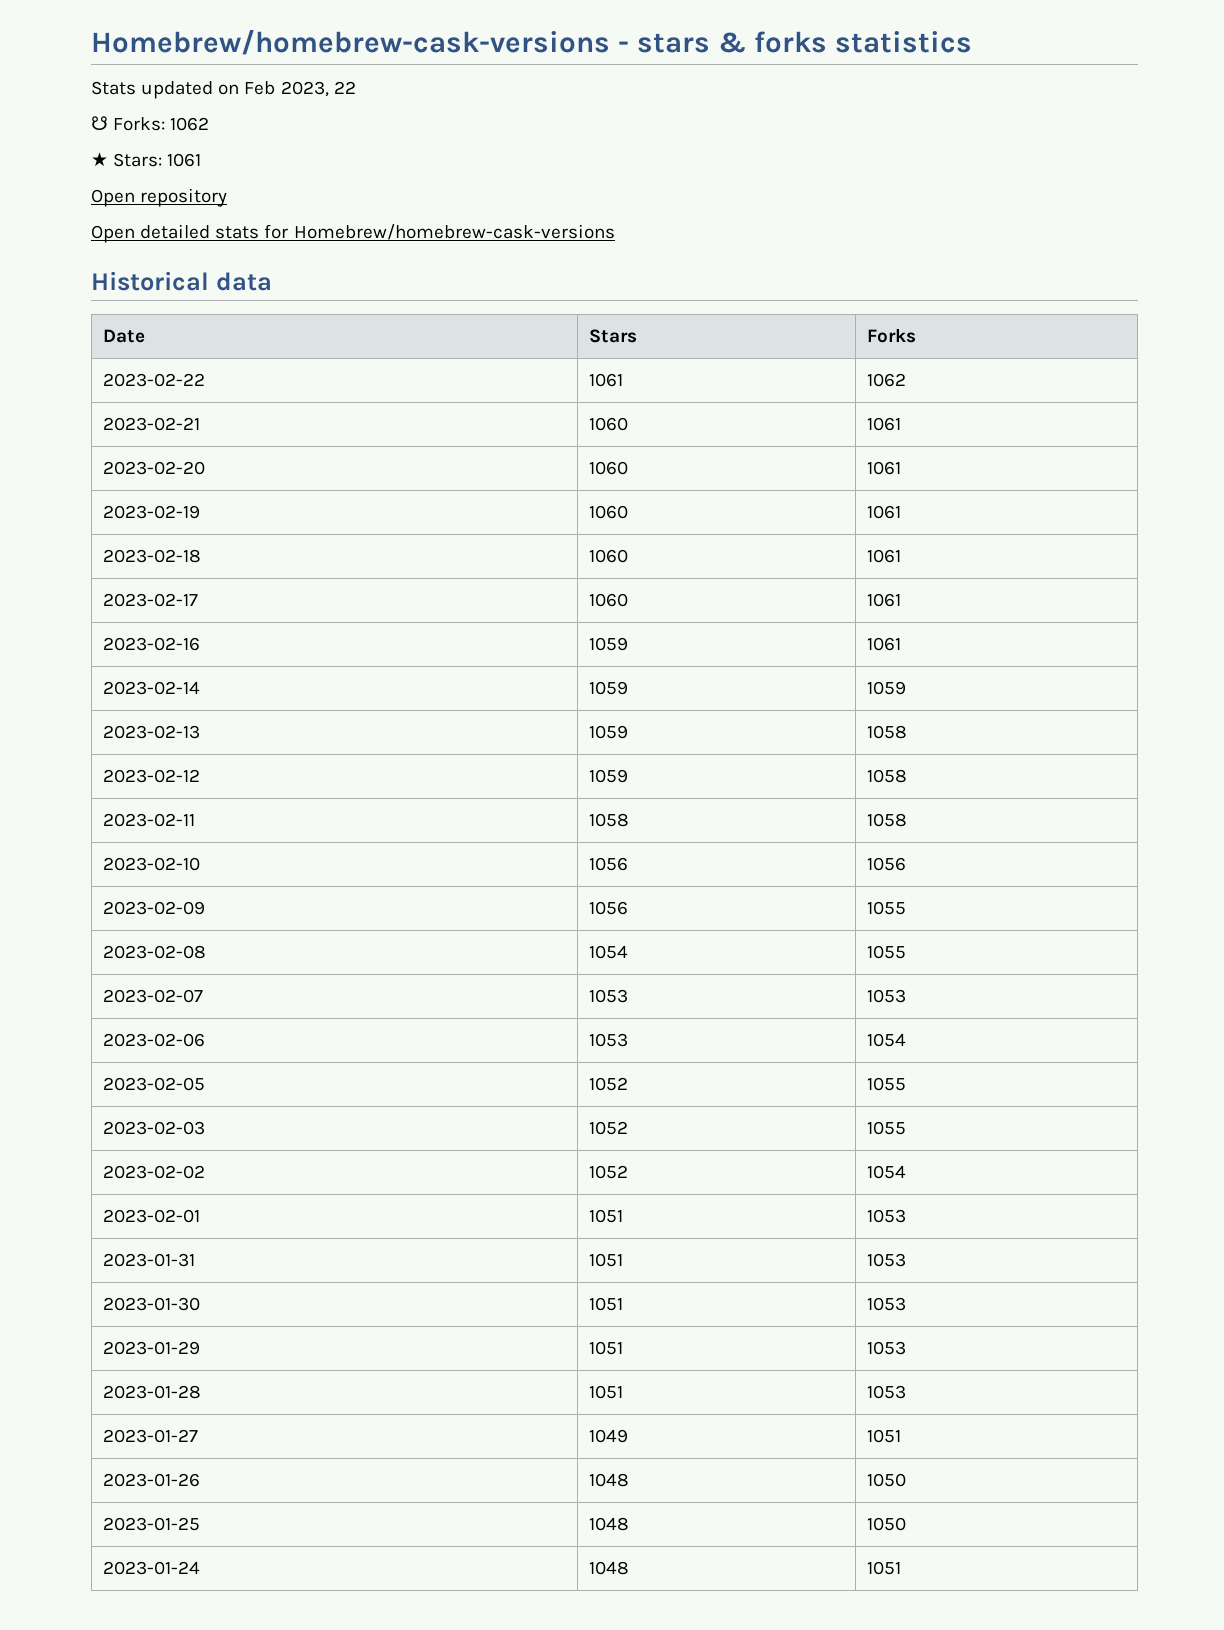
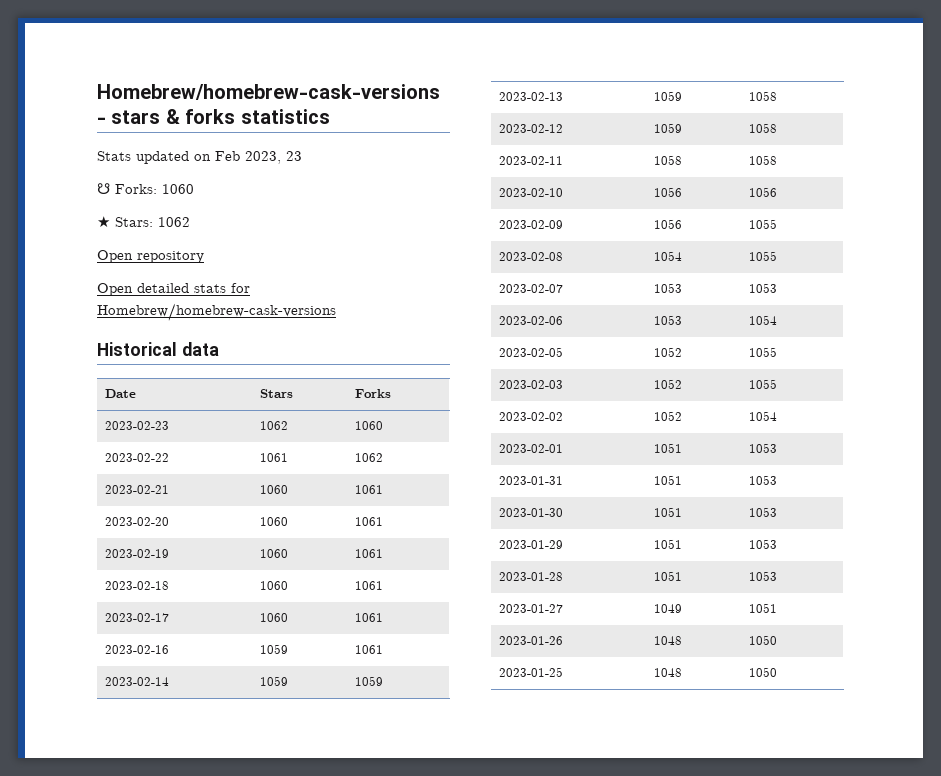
- Stats updated on Feb 2023, 22
+ Stats updated on Feb 2023, 23
- ☋ Forks: 1062
+ ☋ Forks: 1060
- ★ Stars: 1061
+ ★ Stars: 1062
+ 2023-02-23 | 1062 | 1060
- 2023-01-24 | 1048 | 1051

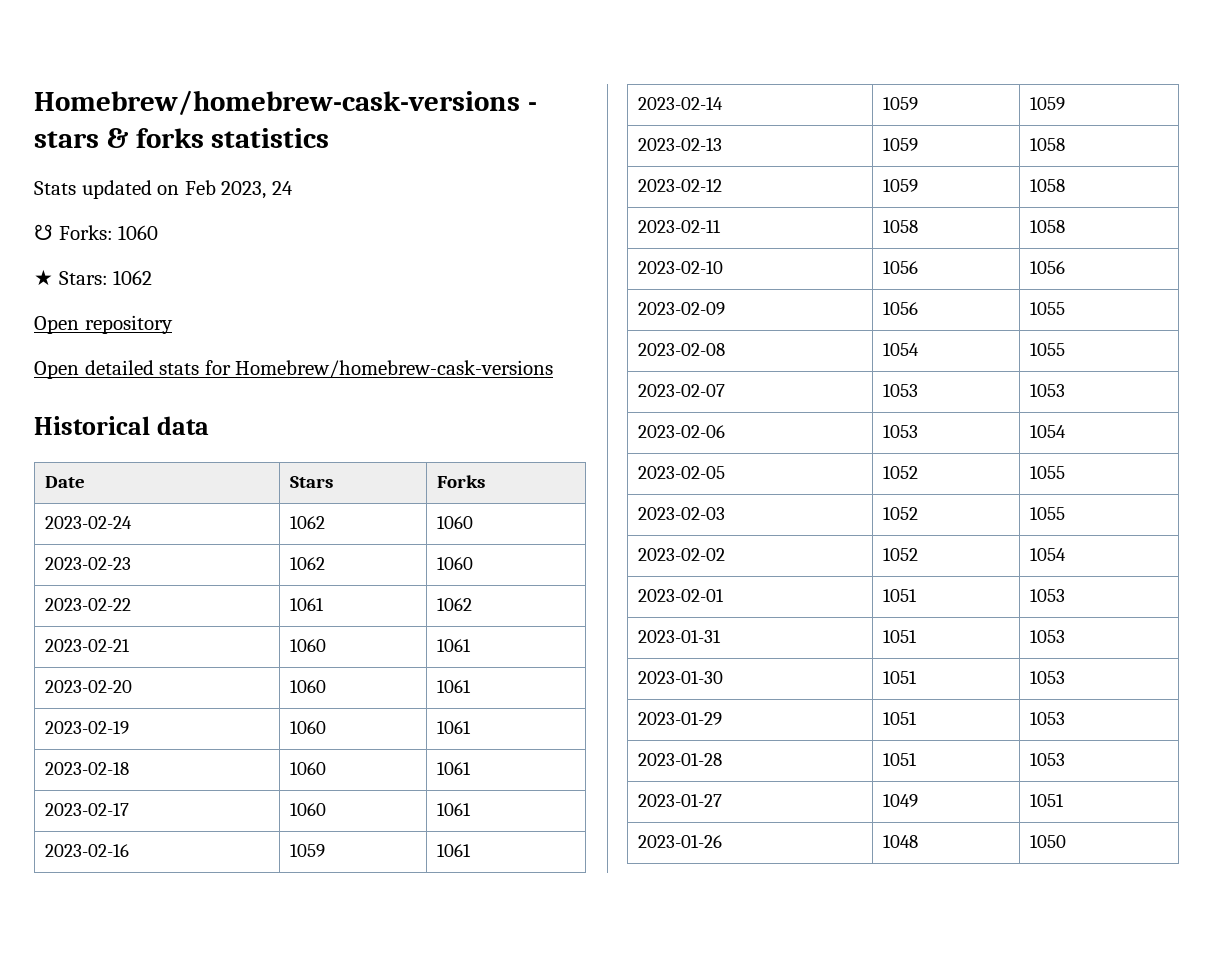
- Stats updated on Feb 2023, 23
+ Stats updated on Feb 2023, 24
+ 2023-02-24 | 1062 | 1060
- 2023-01-25 | 1048 | 1050

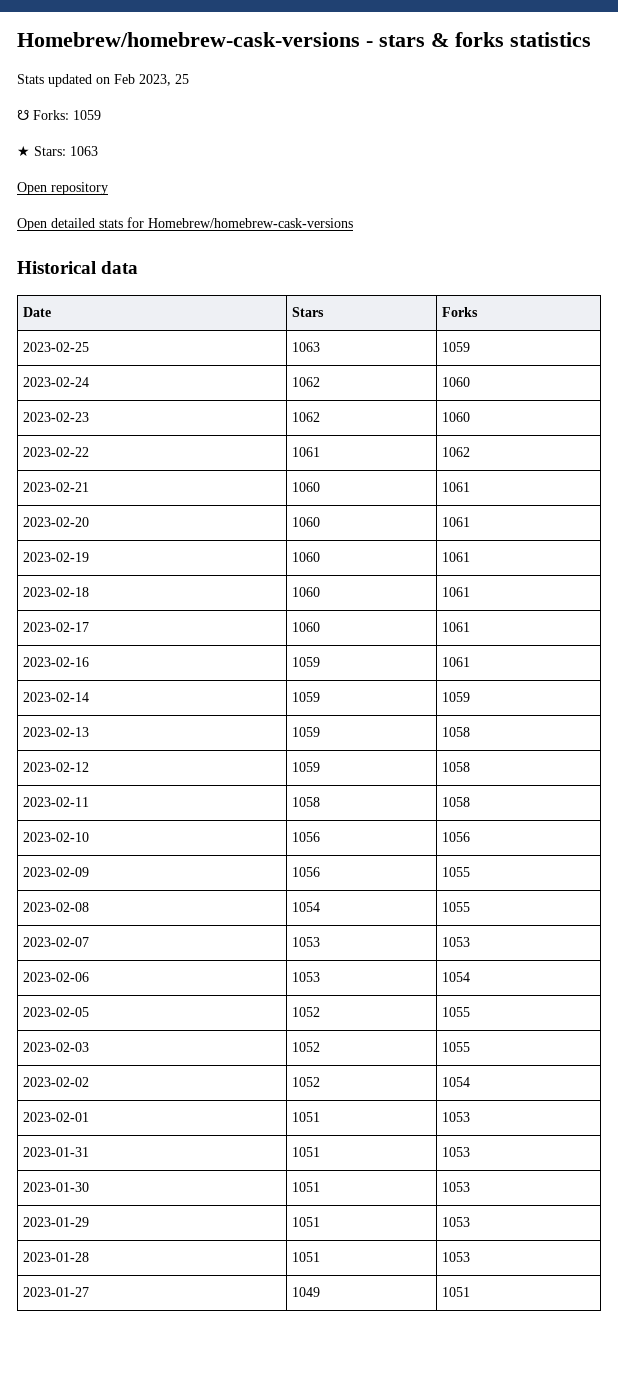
- Stats updated on Feb 2023, 24
+ Stats updated on Feb 2023, 25
- ☋ Forks: 1060
+ ☋ Forks: 1059
- ★ Stars: 1062
+ ★ Stars: 1063
+ 2023-02-25 | 1063 | 1059
- 2023-01-26 | 1048 | 1050

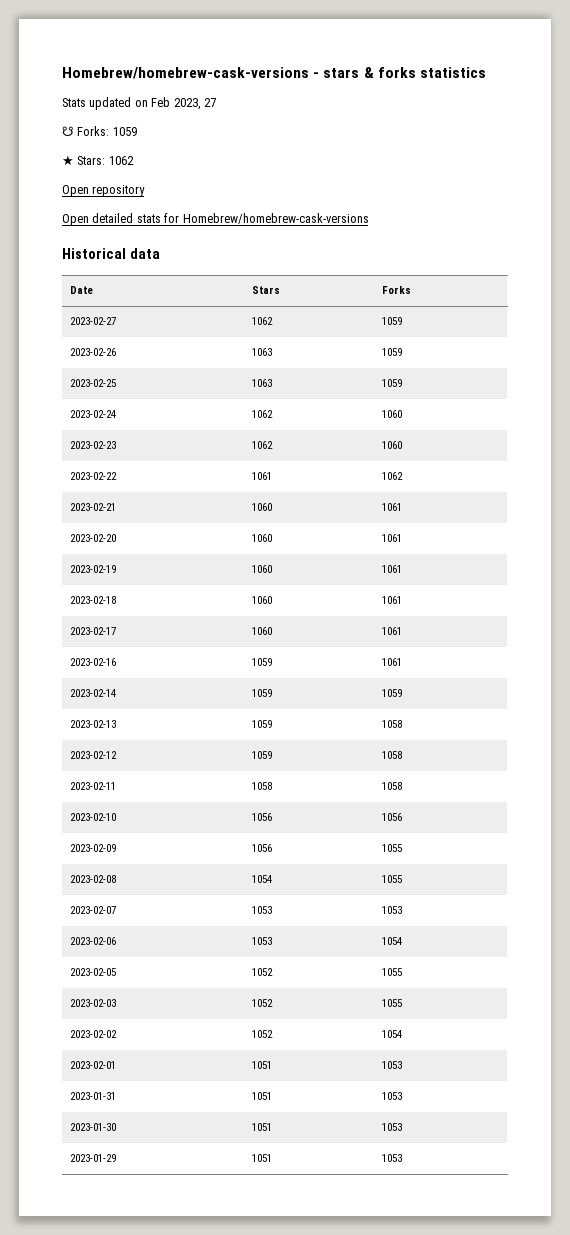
- Stats updated on Feb 2023, 25
+ Stats updated on Feb 2023, 27
- ★ Stars: 1063
+ ★ Stars: 1062
+ 2023-02-27 | 1062 | 1059
+ 2023-02-26 | 1063 | 1059
- 2023-01-28 | 1051 | 1053
- 2023-01-27 | 1049 | 1051

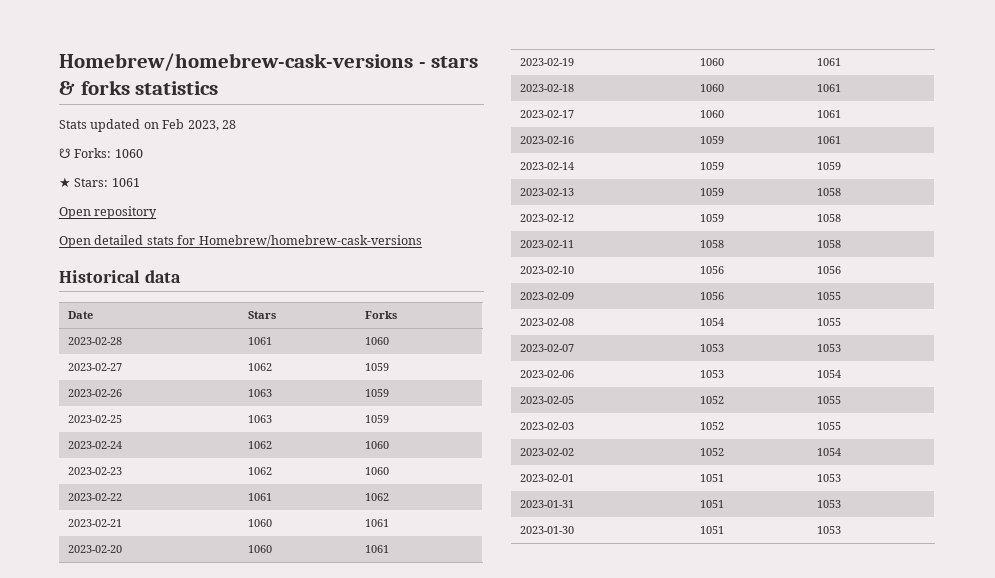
- Stats updated on Feb 2023, 27
+ Stats updated on Feb 2023, 28
- ☋ Forks: 1059
+ ☋ Forks: 1060
- ★ Stars: 1062
+ ★ Stars: 1061
+ 2023-02-28 | 1061 | 1060
- 2023-01-29 | 1051 | 1053

